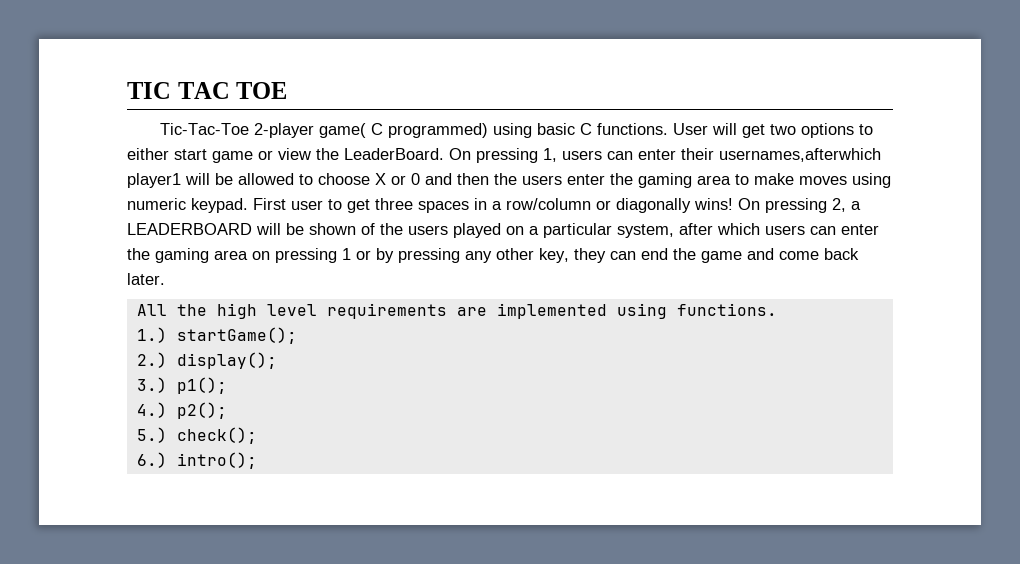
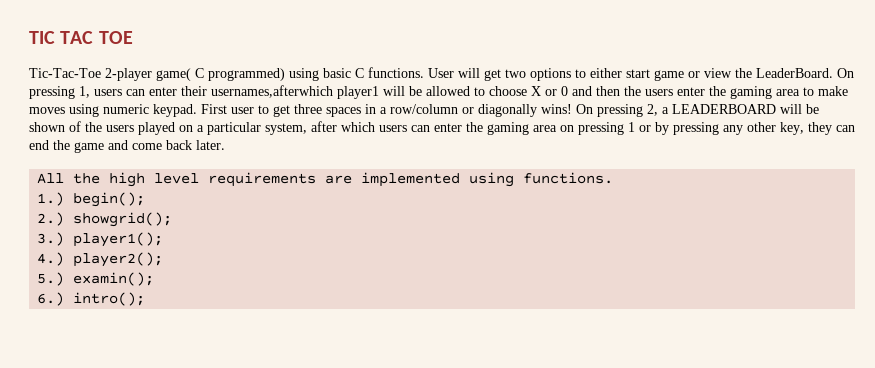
- 1.) startGame();
+ 1.) begin();
- 2.) display();
+ 2.) showgrid();
- 3.) p1();
+ 3.) player1();
- 4.) p2();
+ 4.) player2();
- 5.) check();
+ 5.) examin();

